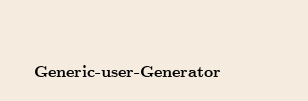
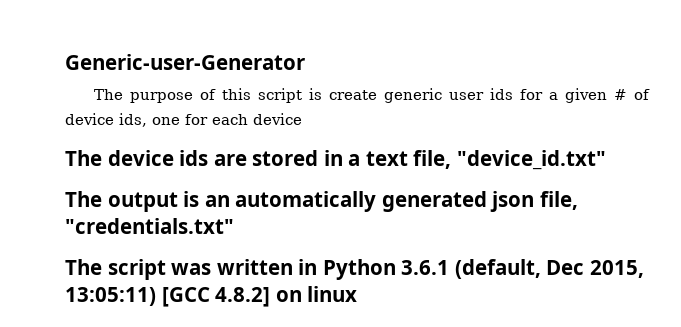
+ The purpose of this script is create generic user ids for a given # of device ids, one for each device
+ The device ids are stored in a text file, "device_id.txt"
+ The output is an automatically generated json file, "credentials.txt"
+ The script was written in Python 3.6.1 (default, Dec 2015, 13:05:11) [GCC 4.8.2] on linux

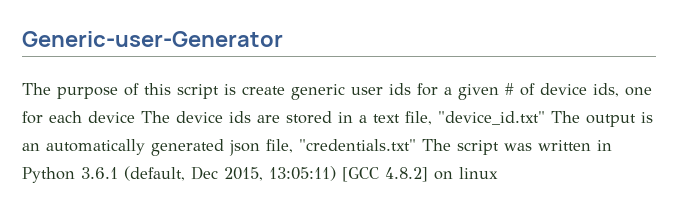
- The purpose of this script is create generic user ids for a given # of device ids, one for each device
- The device ids are stored in a text file, "device_id.txt"
- The output is an automatically generated json file, "credentials.txt"
- The script was written in Python 3.6.1 (default, Dec 2015, 13:05:11) [GCC 4.8.2] on linux
+ The purpose of this script is create generic user ids for a given # of device ids, one for each device The device ids are stored in a text file, "device_id.txt" The output is an automatically generated json file, "credentials.txt" The script was written in Python 3.6.1 (default, Dec 2015, 13:05:11) [GCC 4.8.2] on linux

